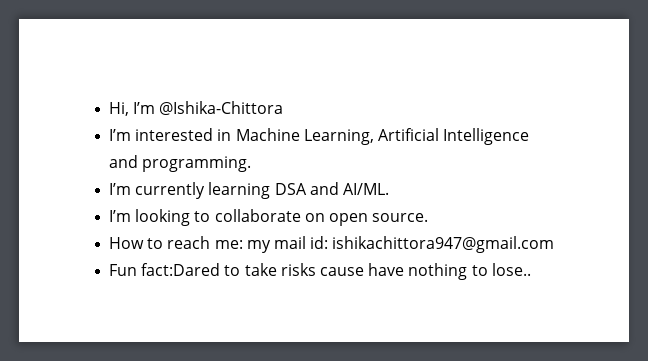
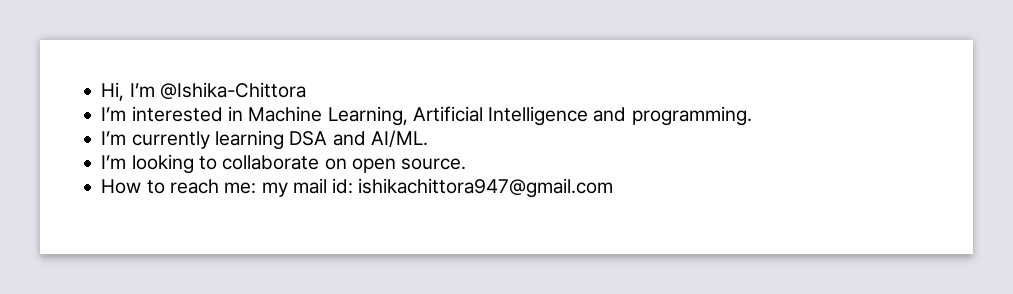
- Fun fact:Dared to take risks cause have nothing to lose..

